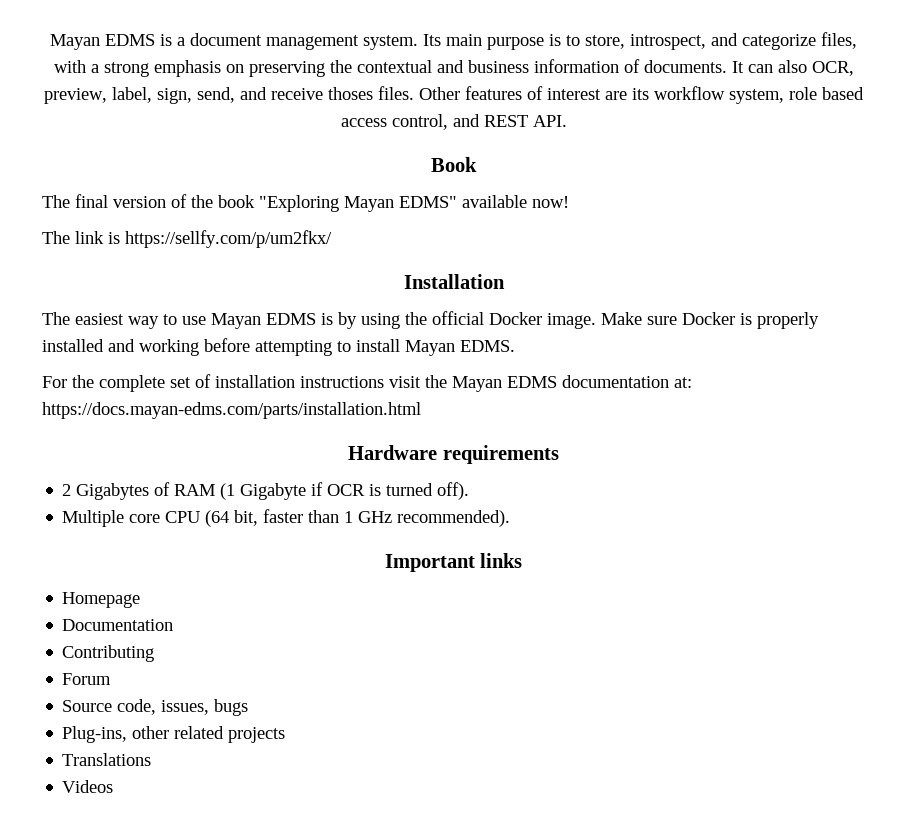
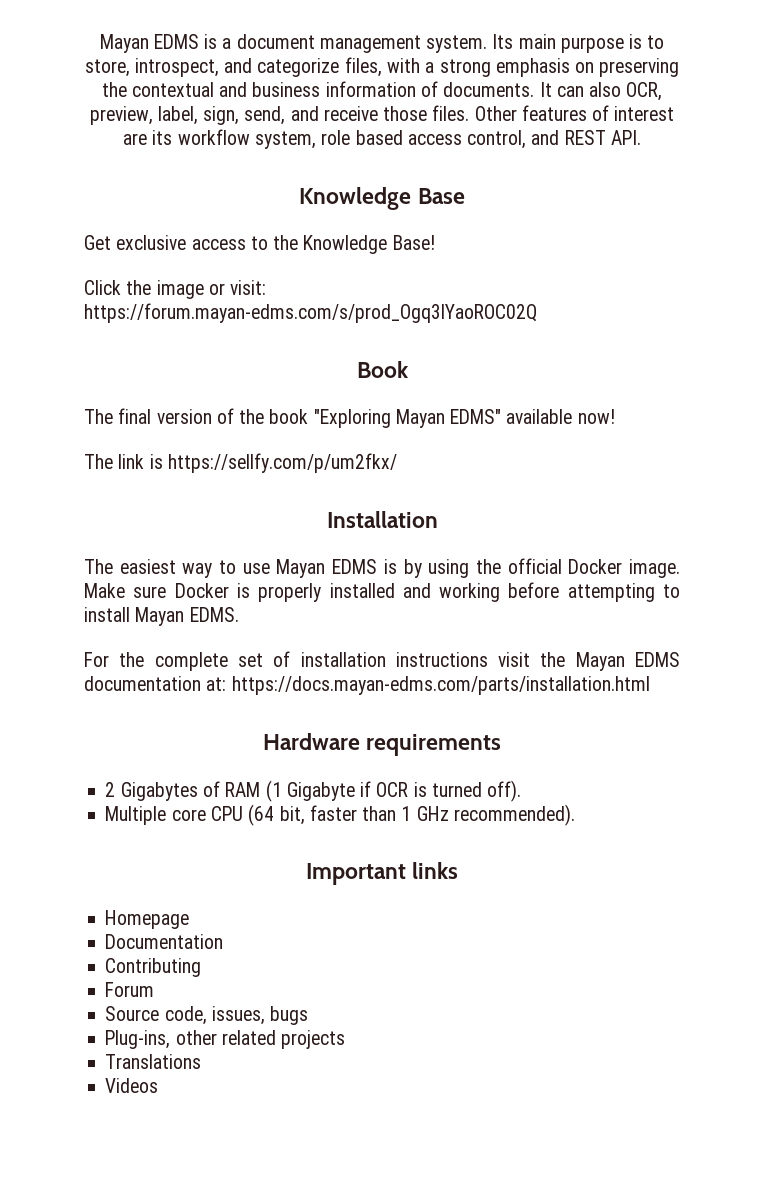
- It can also OCR, preview, label, sign, send, and receive thoses files.
+ It can also OCR, preview, label, sign, send, and receive those files.
+ Knowledge Base
+ Get exclusive access to the Knowledge Base!
+ Click the image or visit: https://forum.mayan-edms.com/s/prod_Ogq3lYaoROC02Q

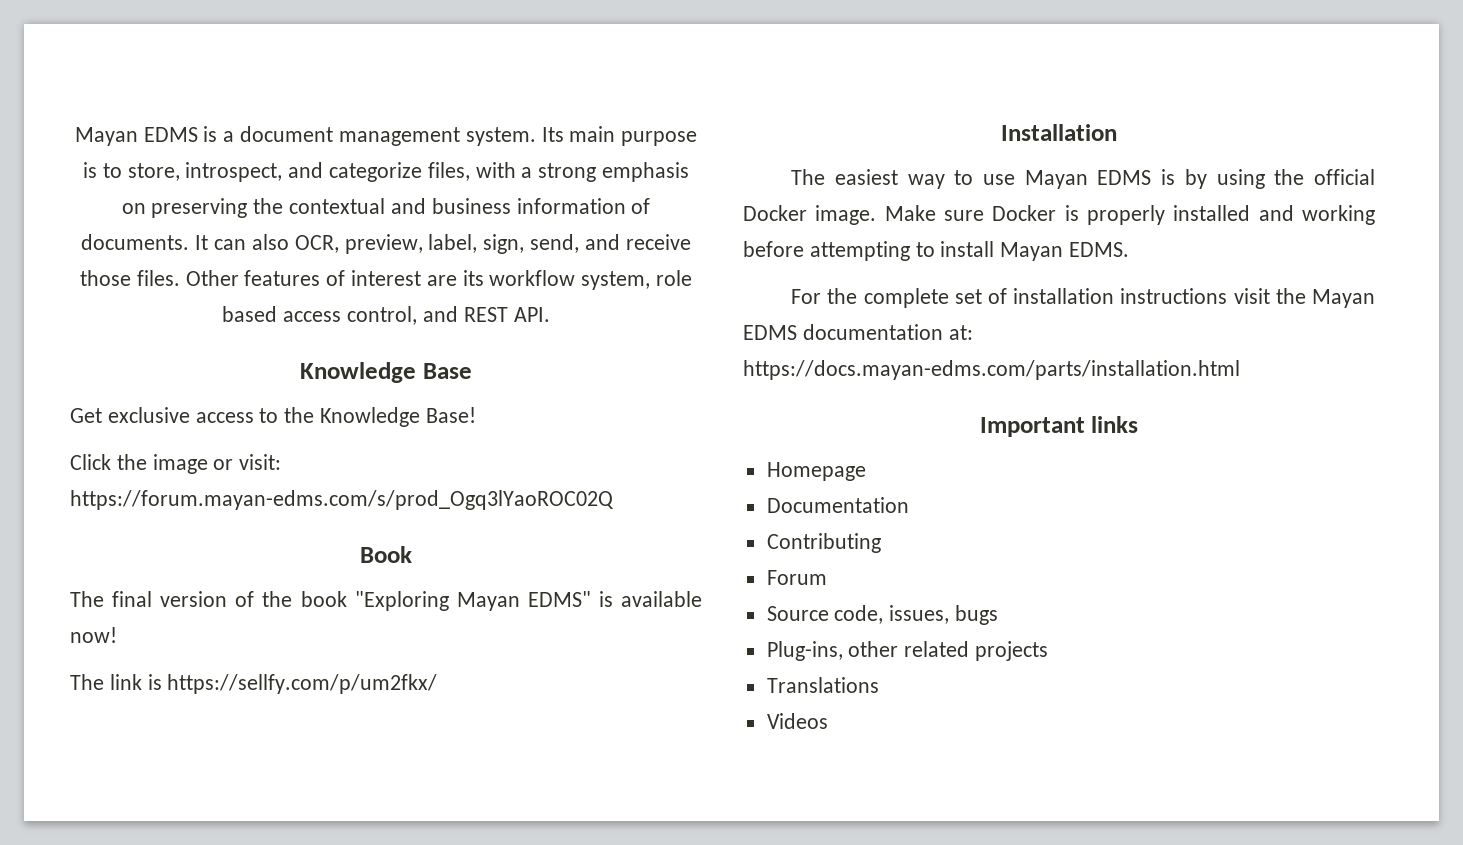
- The final version of the book "Exploring Mayan EDMS" available now!
+ The final version of the book "Exploring Mayan EDMS" is available now!
- Hardware requirements
- 2 Gigabytes of RAM (1 Gigabyte if OCR is turned off).
- Multiple core CPU (64 bit, faster than 1 GHz recommended).

